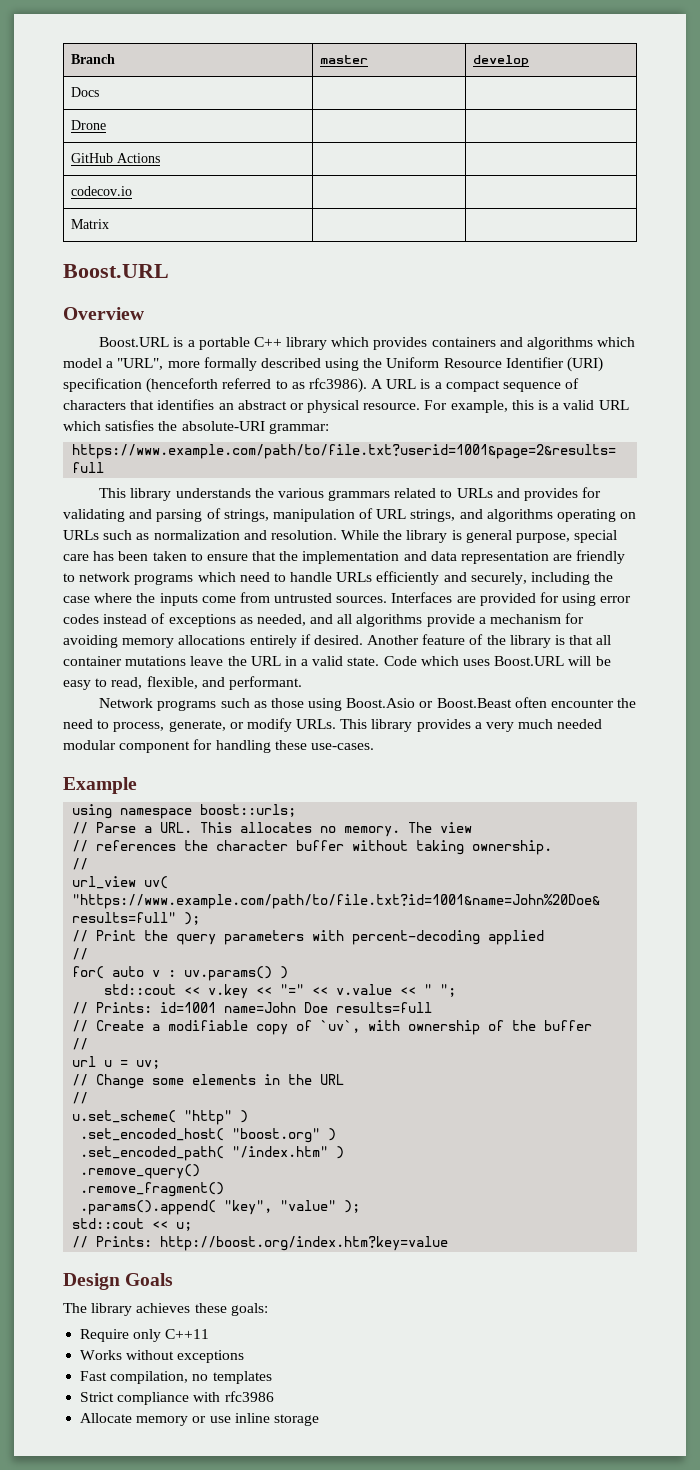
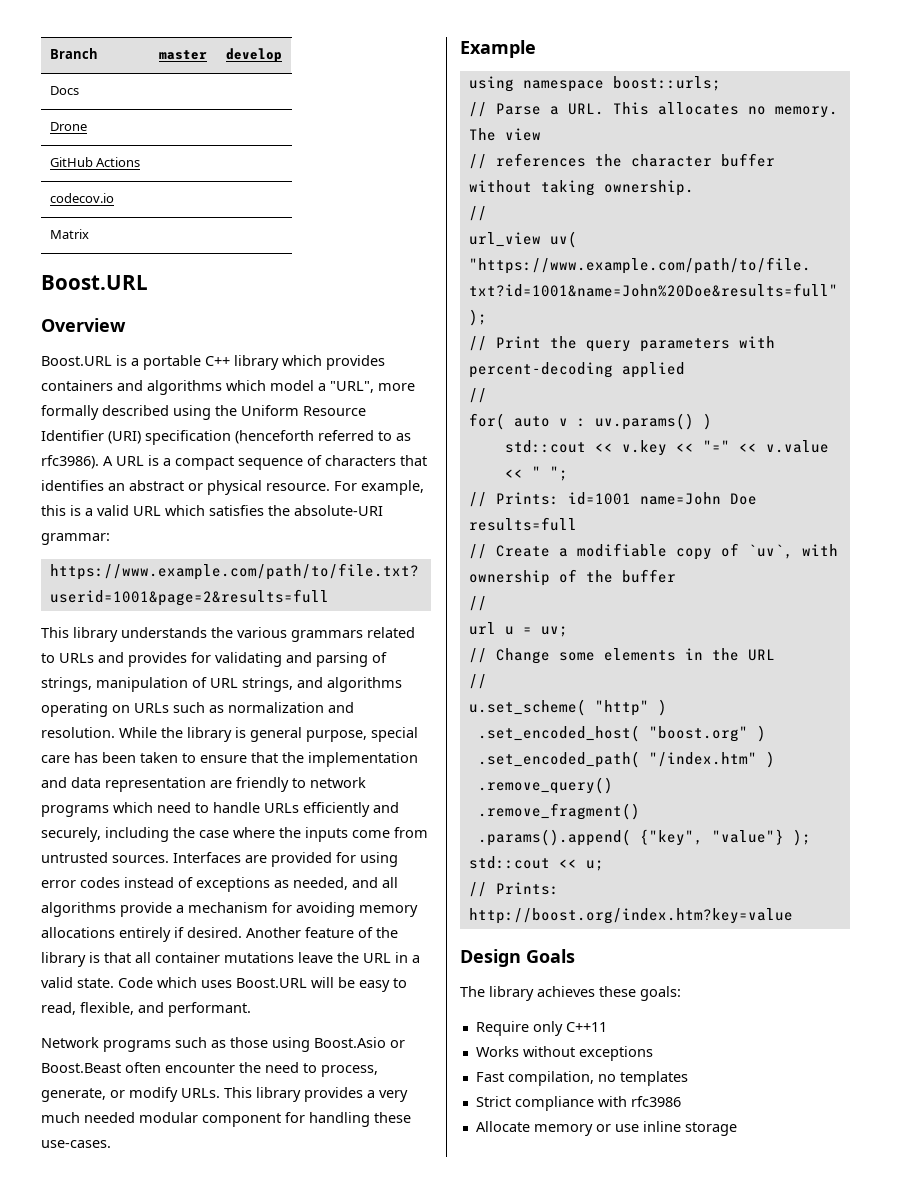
- .params().append( "key", "value" );
+ .params().append( {"key", "value"} );

